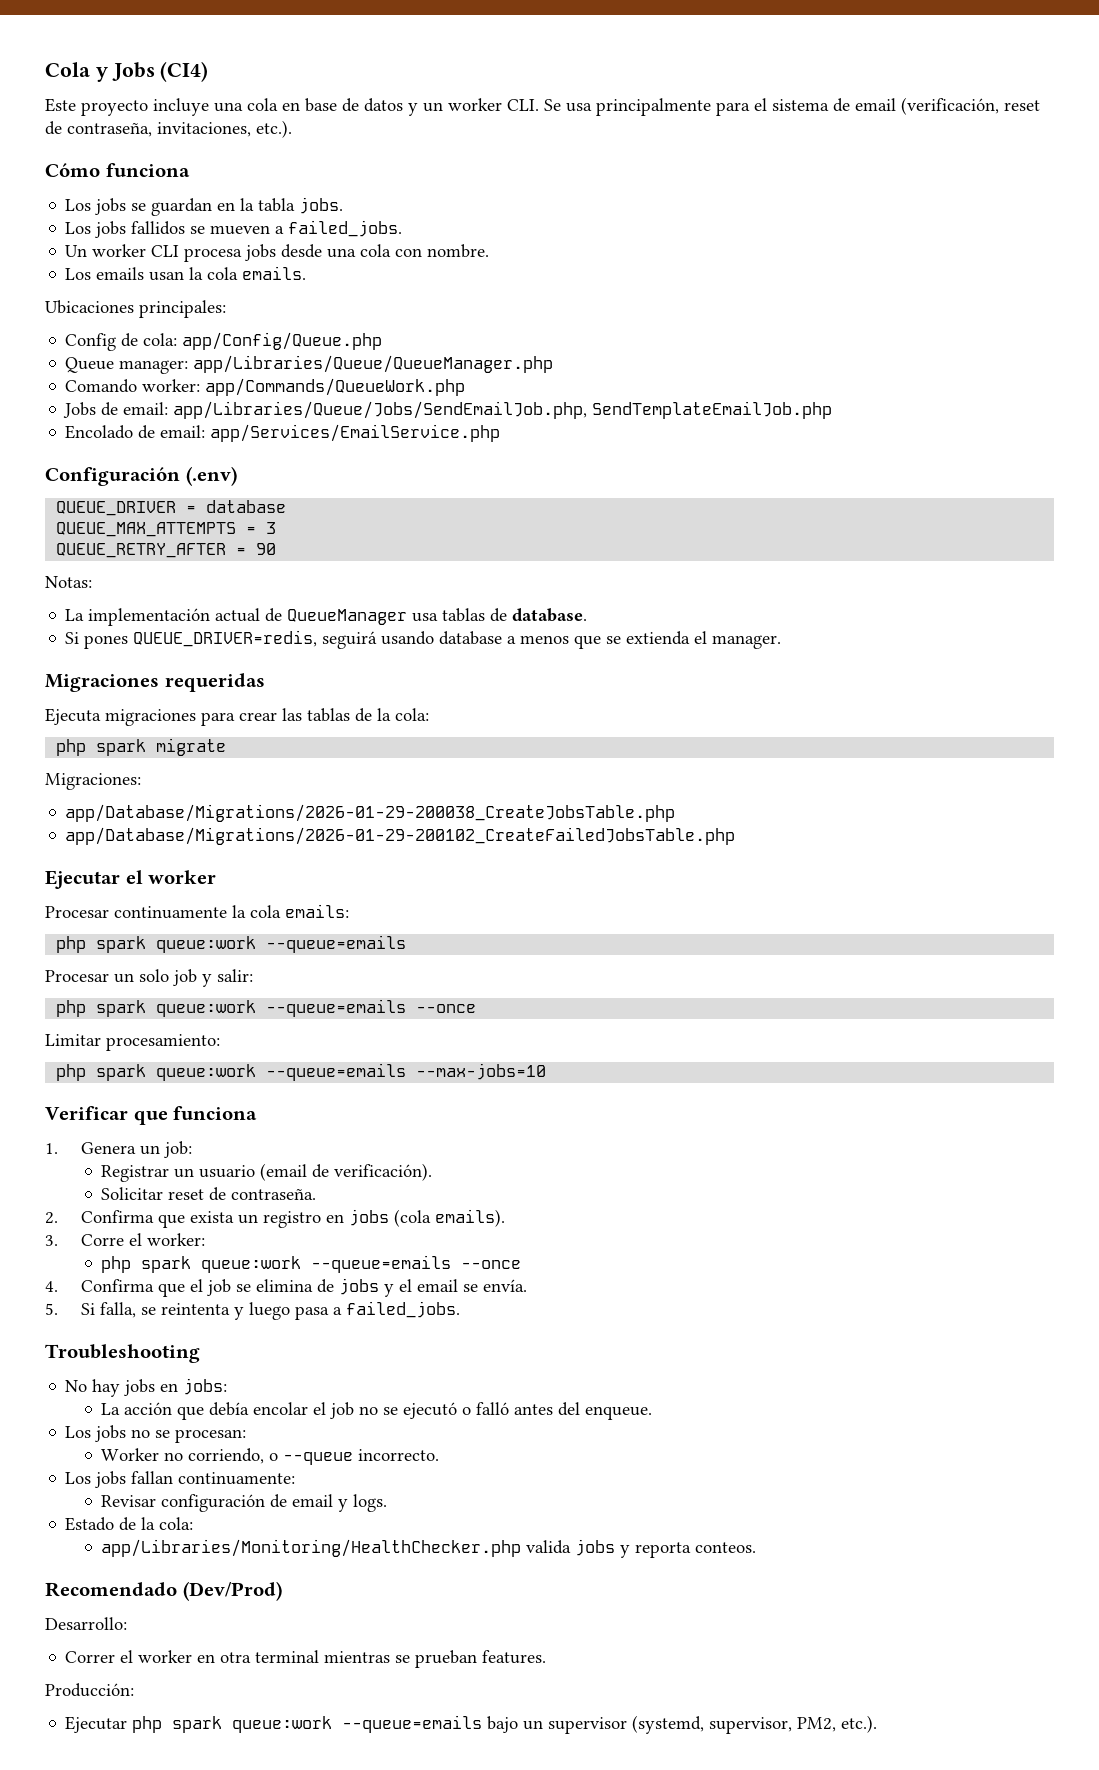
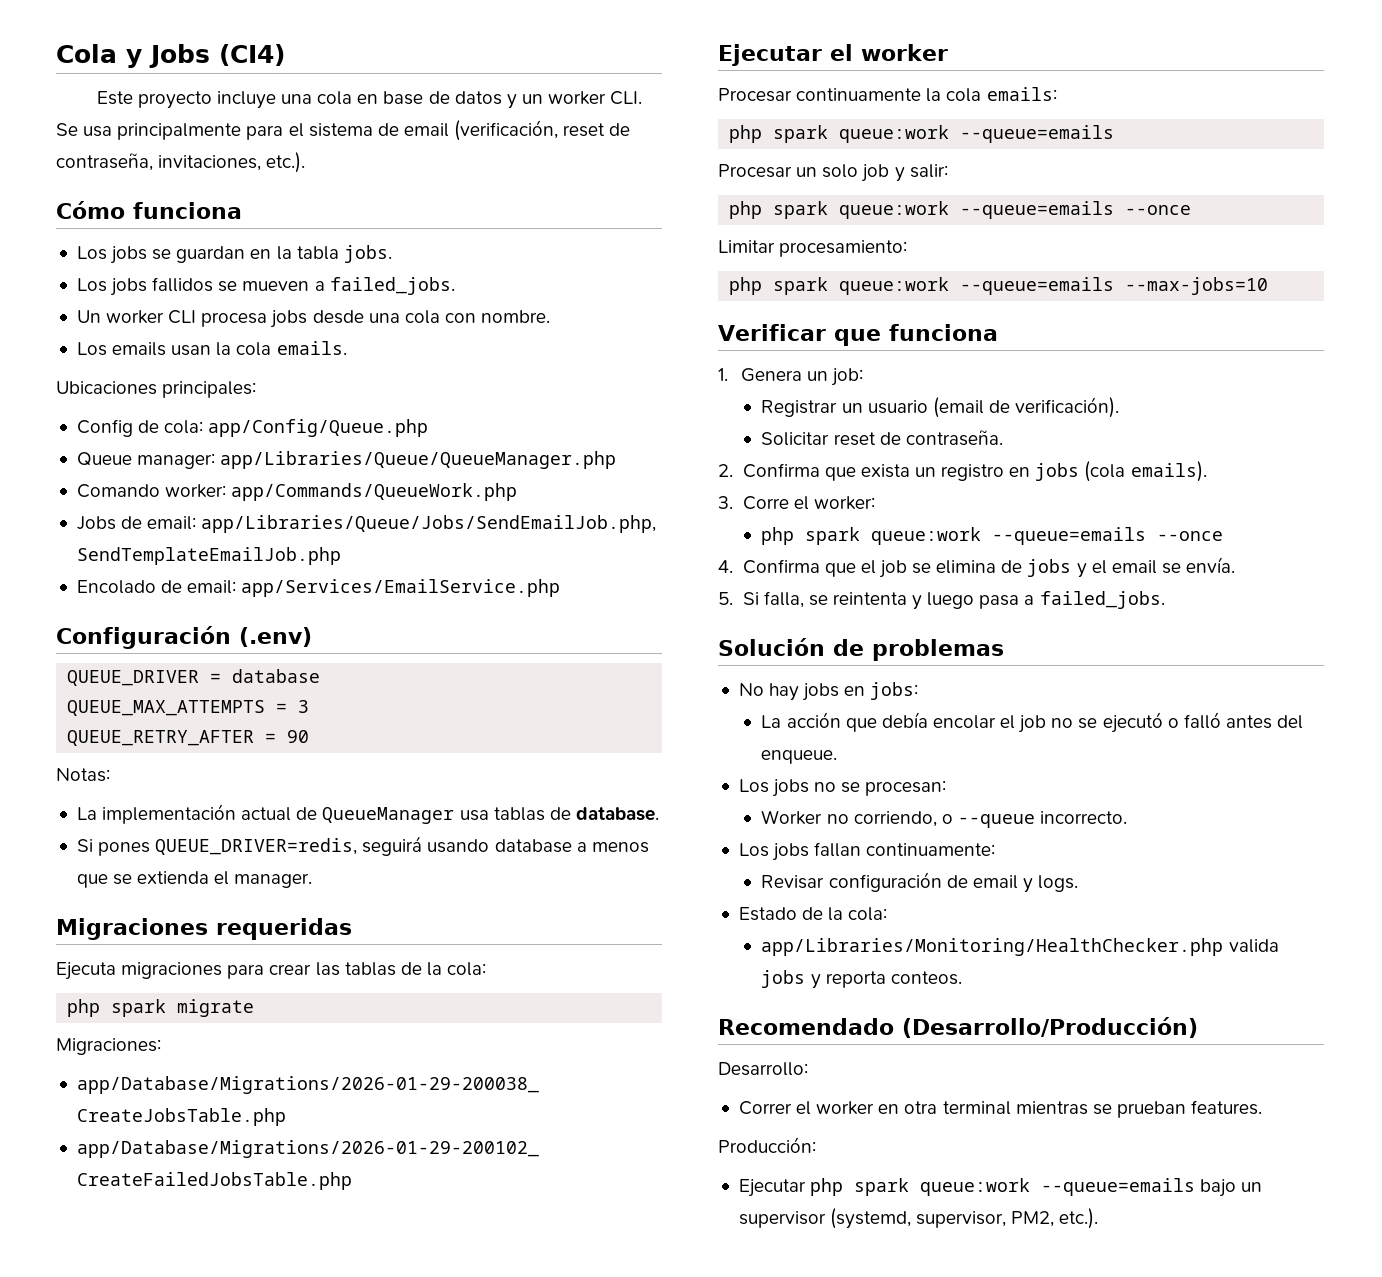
- Troubleshooting
+ Solución de problemas
- Recomendado (Dev/Prod)
+ Recomendado (Desarrollo/Producción)

